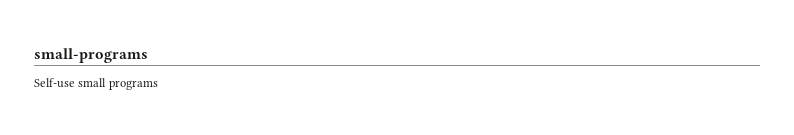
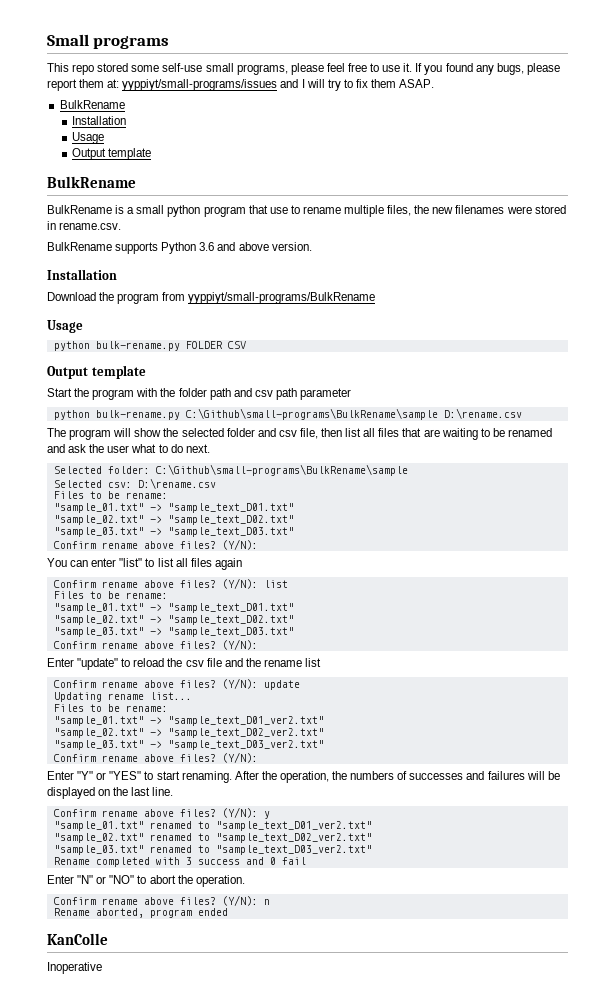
- small-programs
- Self-use small programs
+ Small programs
+ This repo stored some self-use small programs, please feel free to use it. If you found any bugs, please report them at: yyppiyt/small-programs/issues and I will try to fix them ASAP.
+ BulkRename
+ Installation
+ Usage
+ Output template
+ BulkRename
+ BulkRename is a small python program that use to rename multiple files, the new filenames were stored in rename.csv.
+ BulkRename supports Python 3.6 and above version.
+ Installation
+ Download the program from yyppiyt/small-programs/BulkRename
+ Usage
+ python bulk-rename.py FOLDER CSV
+ Output template
+ Start the program with the folder path and csv path parameter
+ python bulk-rename.py C:\Github\small-programs\BulkRename\sample D:\rename.csv
+ The program will show the selected folder and csv file, then list all files that are waiting to be renamed and ask the user what to do next.
+ Selected folder: C:\Github\small-programs\BulkRename\sample
+ Selected csv: D:\rename.csv
+ Files to be rename:
+ "sample_01.txt" -> "sample_text_D01.txt"
+ "sample_02.txt" -> "sample_text_D02.txt"
+ "sample_03.txt" -> "sample_text_D03.txt"
+ Confirm rename above files? (Y/N):
+ You can enter "list" to list all files again
+ Confirm rename above files? (Y/N): list
+ Files to be rename:
+ "sample_01.txt" -> "sample_text_D01.txt"
+ "sample_02.txt" -> "sample_text_D02.txt"
+ "sample_03.txt" -> "sample_text_D03.txt"
+ Confirm rename above files? (Y/N):
+ Enter "update" to reload the csv file and the rename list
+ Confirm rename above files? (Y/N): update
+ Updating rename list...
+ Files to be rename:
+ "sample_01.txt" -> "sample_text_D01_ver2.txt"
+ "sample_02.txt" -> "sample_text_D02_ver2.txt"
+ "sample_03.txt" -> "sample_text_D03_ver2.txt"
+ Confirm rename above files? (Y/N):
+ Enter "Y" or "YES" to start renaming. After the operation, the numbers of successes and failures will be displayed on the last line.
+ Confirm rename above files? (Y/N): y
+ "sample_01.txt" renamed to "sample_text_D01_ver2.txt"
+ "sample_02.txt" renamed to "sample_text_D02_ver2.txt"
+ "sample_03.txt" renamed to "sample_text_D03_ver2.txt"
+ Rename completed with 3 success and 0 fail
+ Enter "N" or "NO" to abort the operation.
+ Confirm rename above files? (Y/N): n
+ Rename aborted, program ended
+ KanColle
+ Inoperative

